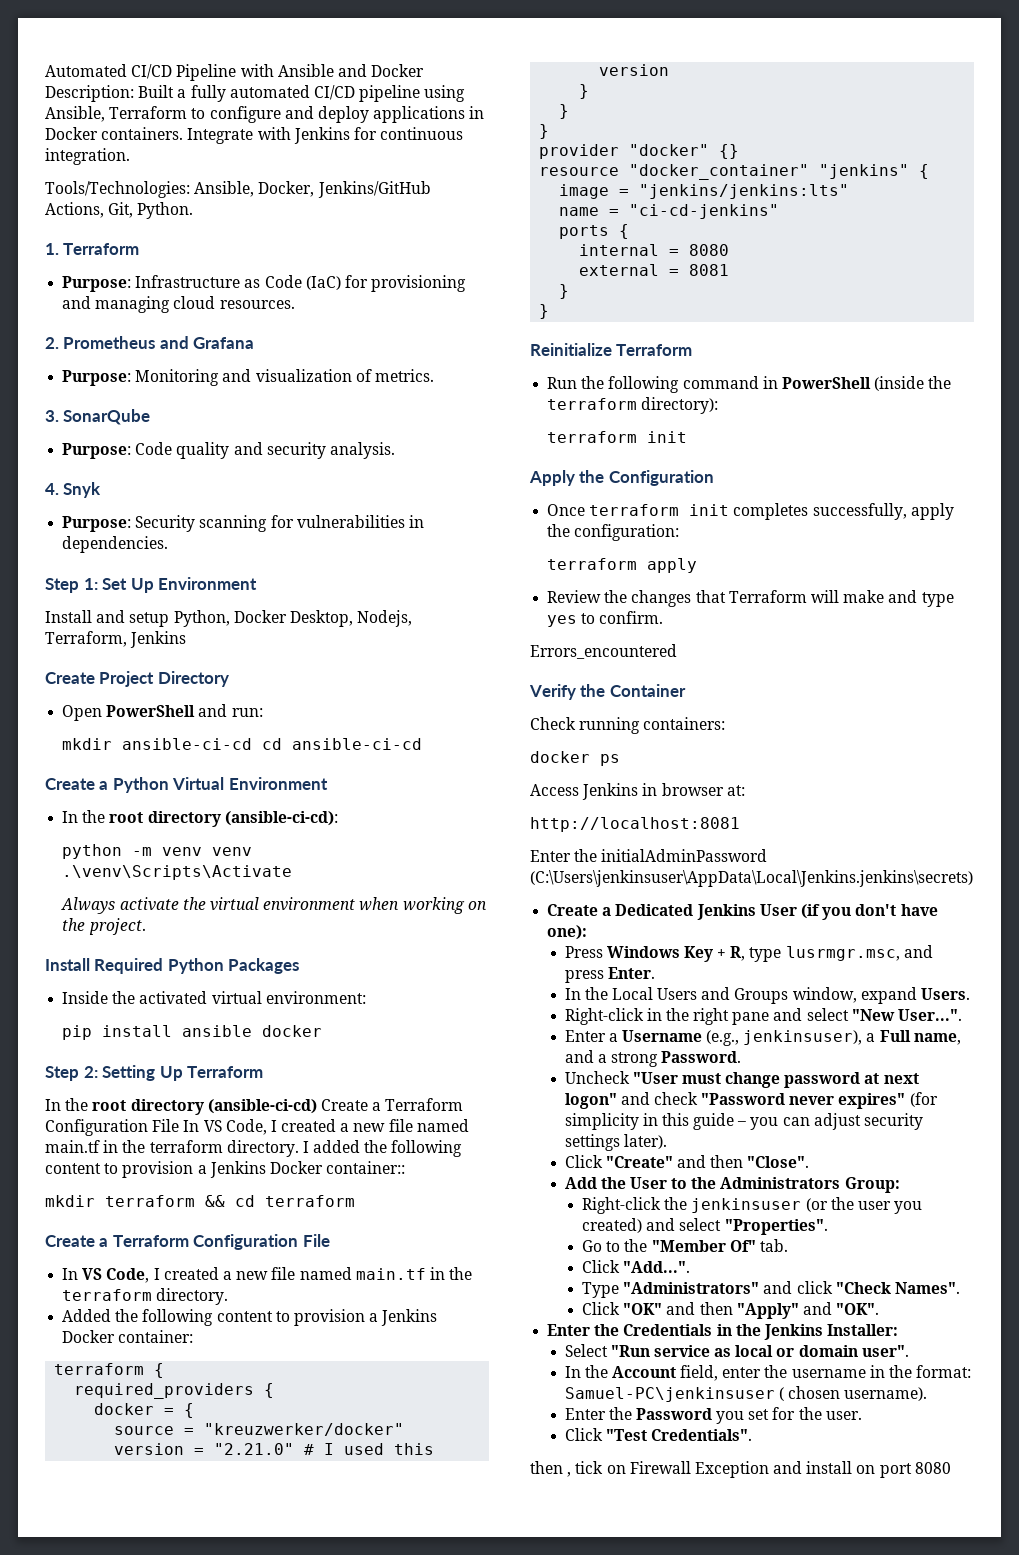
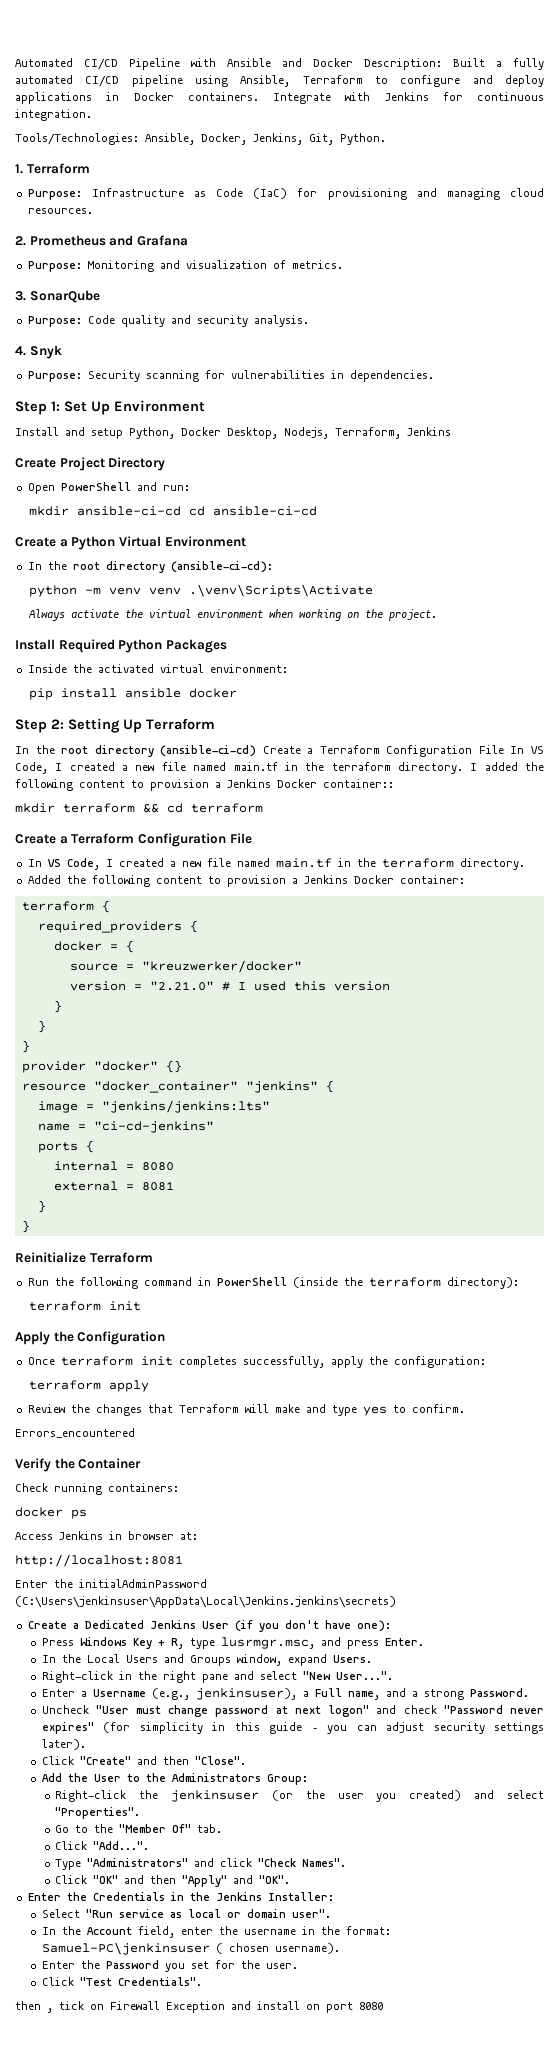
- Tools/Technologies: Ansible, Docker, Jenkins/GitHub Actions, Git, Python.
+ Tools/Technologies: Ansible, Docker, Jenkins, Git, Python.

